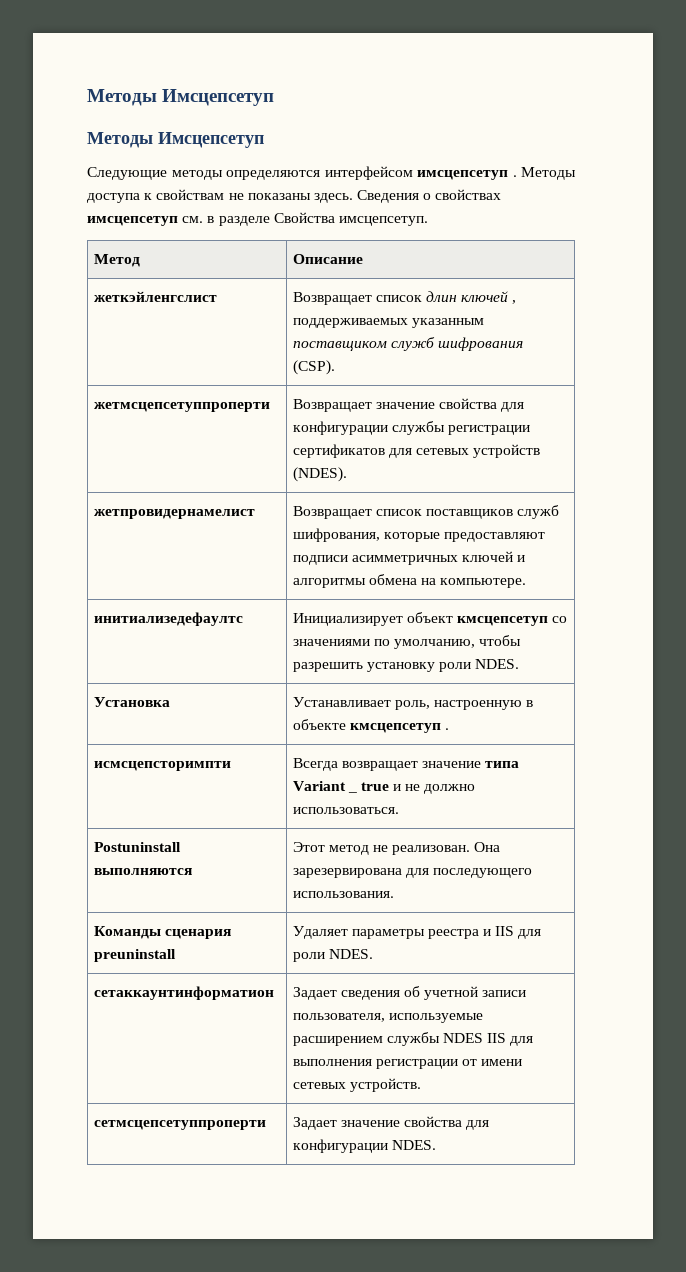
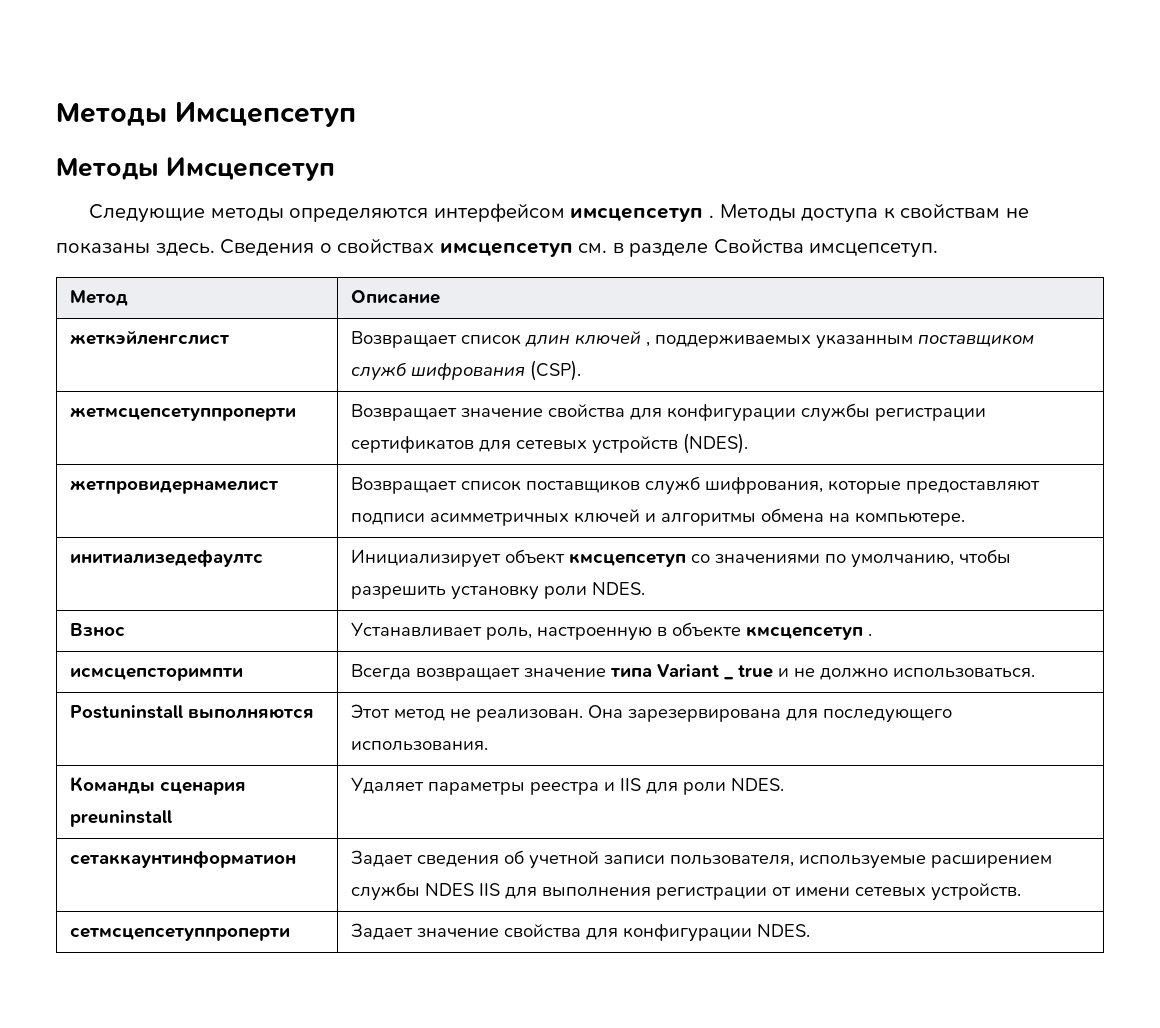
- Установка | Устанавливает роль, настроенную в объекте кмсцепсетуп .
+ Взнос | Устанавливает роль, настроенную в объекте кмсцепсетуп .

